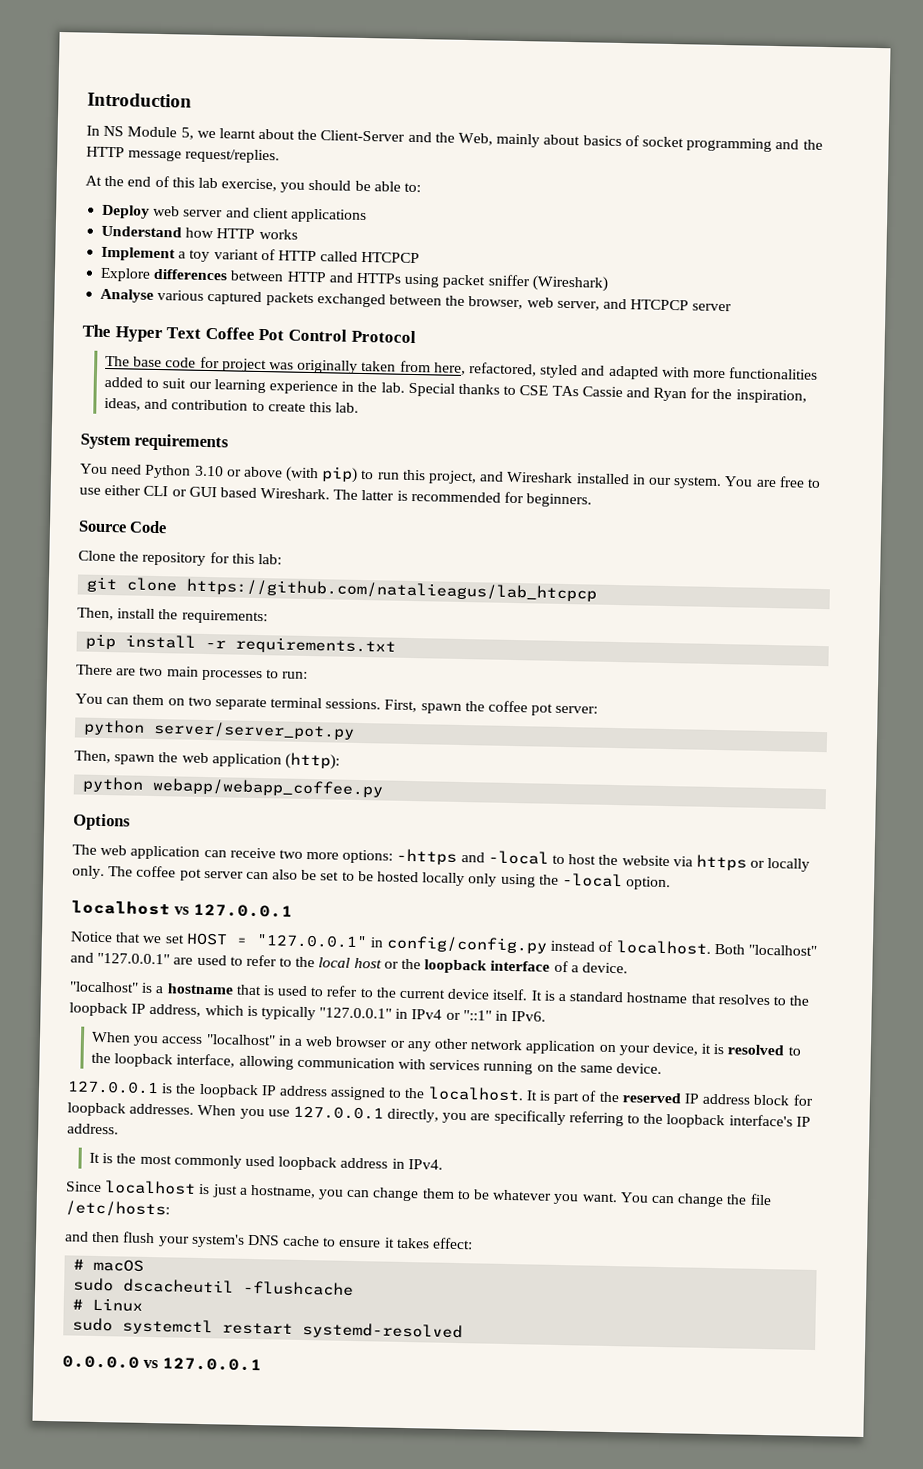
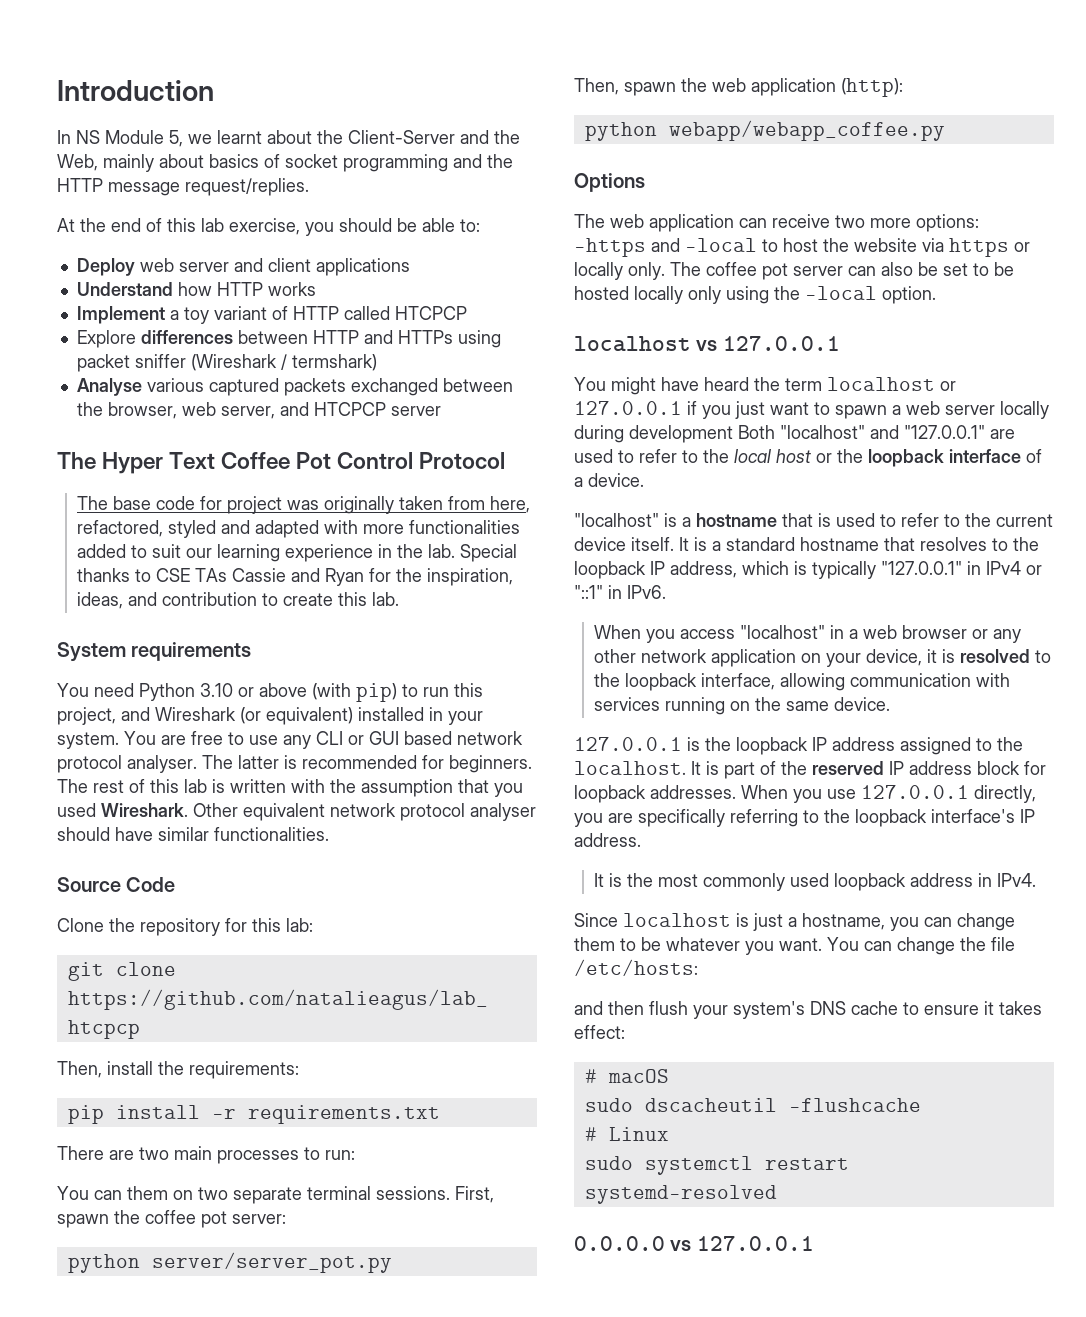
- Explore differences between HTTP and HTTPs using packet sniffer (Wireshark)
+ Explore differences between HTTP and HTTPs using packet sniffer (Wireshark / termshark)
- You need Python 3.10 or above (with pip) to run this project, and Wireshark installed in our system.
+ You need Python 3.10 or above (with pip) to run this project, and Wireshark (or equivalent) installed in your system.
- You are free to use either CLI or GUI based Wireshark.
+ You are free to use any CLI or GUI based network protocol analyser.
+ The rest of this lab is written with the assumption that you used Wireshark. Other equivalent network protocol analyser should have similar functionalities.
- Notice that we set HOST = "127.0.0.1" in config/config.py instead of localhost. Both "localhost" and "127.0.0.1" are used to refer to the local host or the loopback interface of a device.
+ You might have heard the term localhost or 127.0.0.1 if you just want to spawn a web server locally during development Both "localhost" and "127.0.0.1" are used to refer to the local host or the loopback interface of a device.

